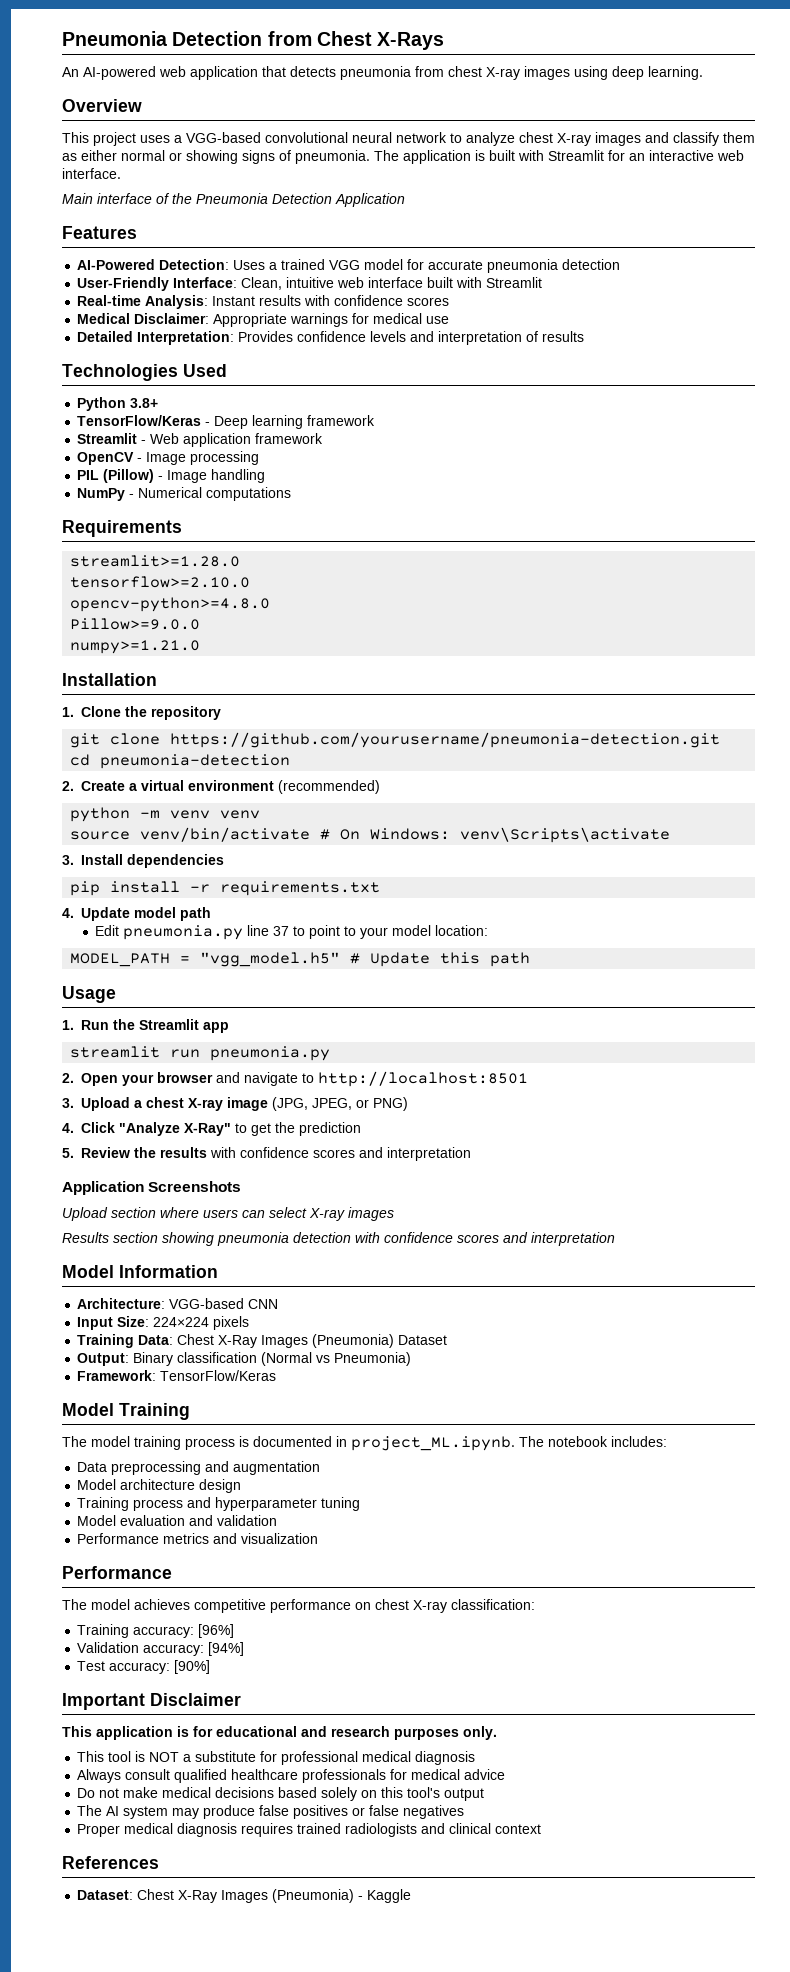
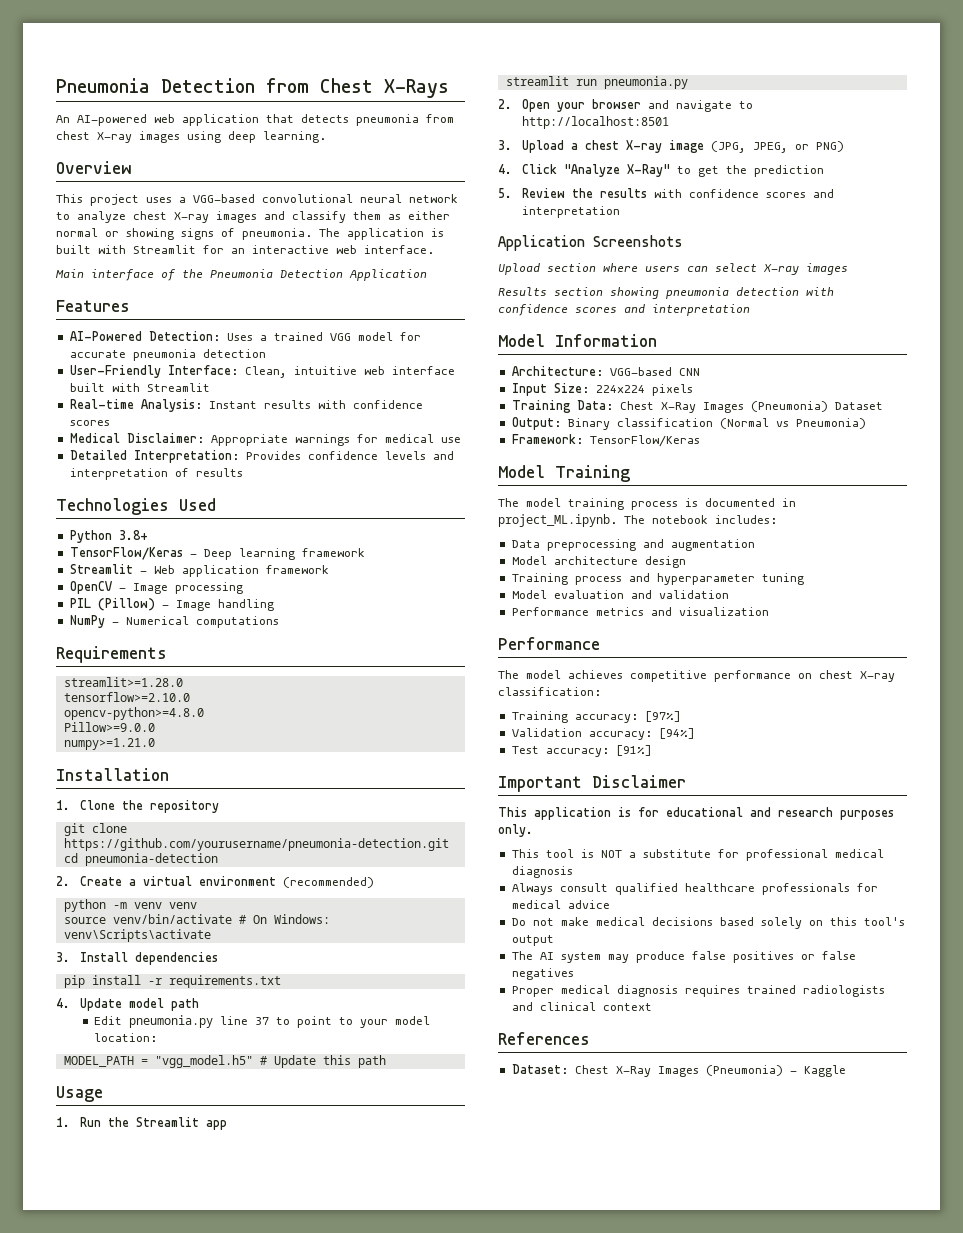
- Training accuracy: [96%]
+ Training accuracy: [97%]
- Test accuracy: [90%]
+ Test accuracy: [91%]

